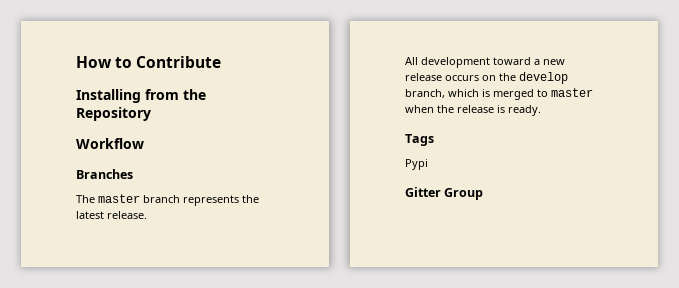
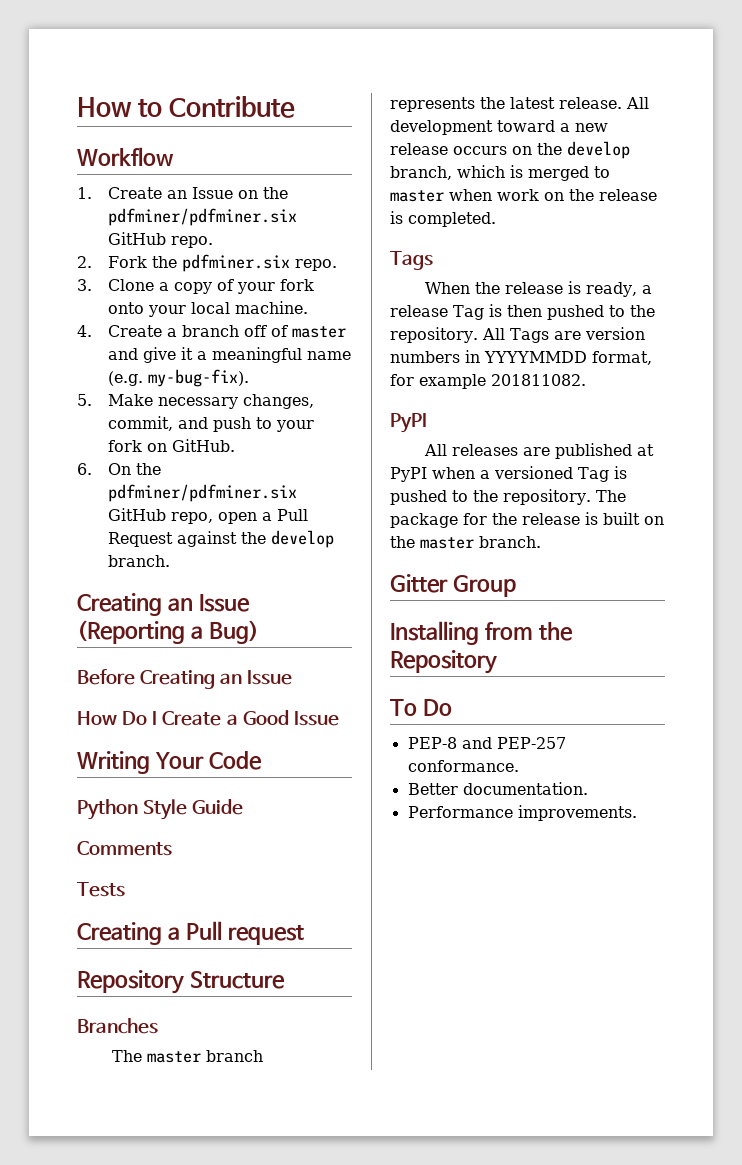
- Installing from the Repository
  Workflow
+ 1. Create an Issue on the pdfminer/pdfminer.six GitHub repo.
+ 2. Fork the pdfminer.six repo.
+ 3. Clone a copy of your fork onto your local machine.
+ 4. Create a branch off of master and give it a meaningful name (e.g. my-bug-fix).
+ 5. Make necessary changes, commit, and push to your fork on GitHub.
+ 6. On the pdfminer/pdfminer.six GitHub repo, open a Pull Request against the develop branch.
+ Creating an Issue (Reporting a Bug)
+ Before Creating an Issue
+ How Do I Create a Good Issue
+ Writing Your Code
+ Python Style Guide
+ Comments
+ Tests
+ Creating a Pull request
+ Repository Structure
- The master branch represents the latest release.
- All development toward a new release occurs on the develop branch, which is merged to master when the release is ready.
+ The master branch represents the latest release. All development toward a new release occurs on the develop branch, which is merged to master when work on the release is completed.
- Pypi
+ When the release is ready, a release Tag is then pushed to the repository. All Tags are version numbers in YYYYMMDD format, for example 201811082.
+ PyPI
+ All releases are published at PyPI when a versioned Tag is pushed to the repository. The package for the release is built on the master branch.
  Gitter Group
+ Installing from the Repository
+ To Do
+ PEP-8 and PEP-257 conformance.
+ Better documentation.
+ Performance improvements.

